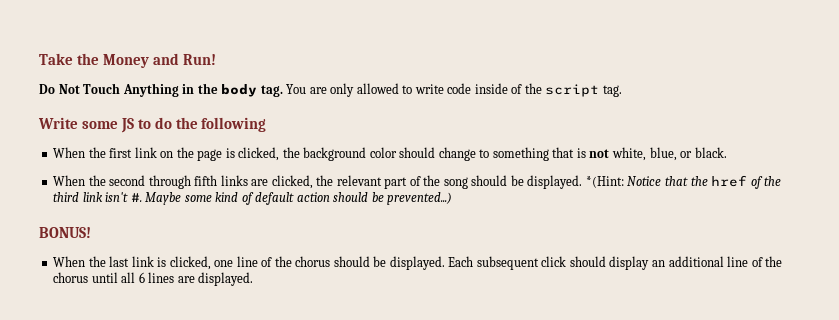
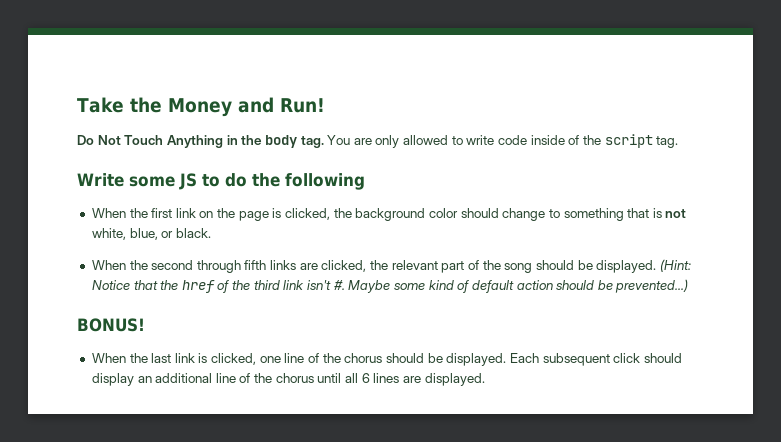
- *(Hint: Notice that the href of the third link isn't #.
+ (Hint: Notice that the href of the third link isn't #.

